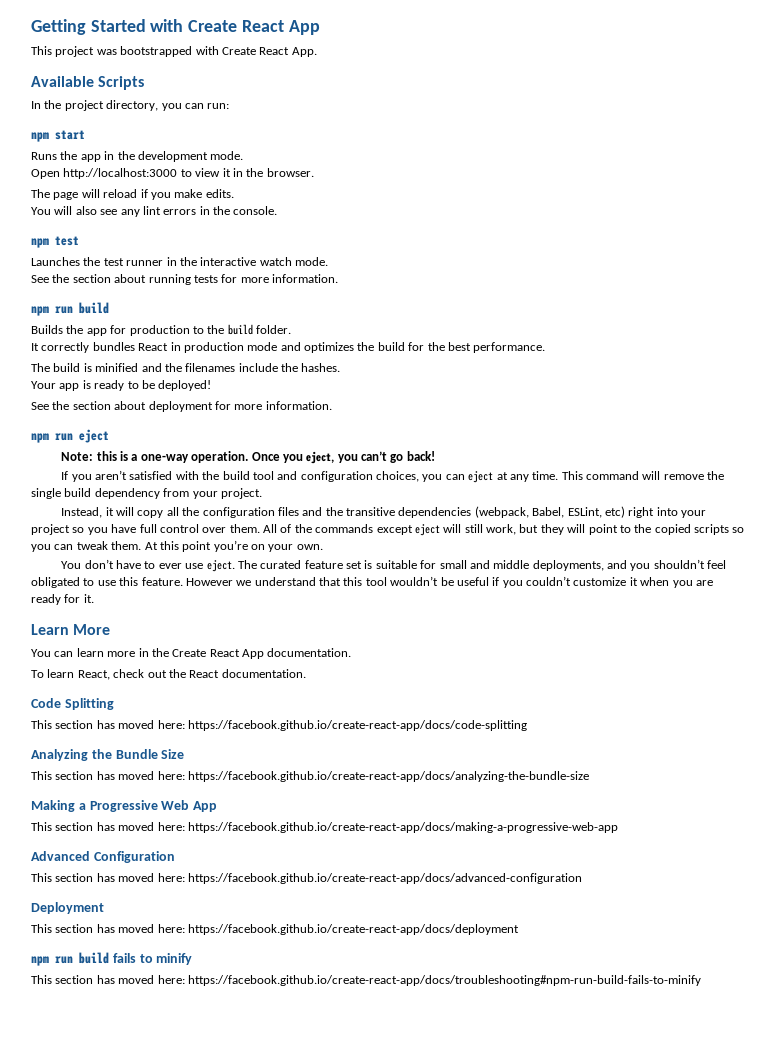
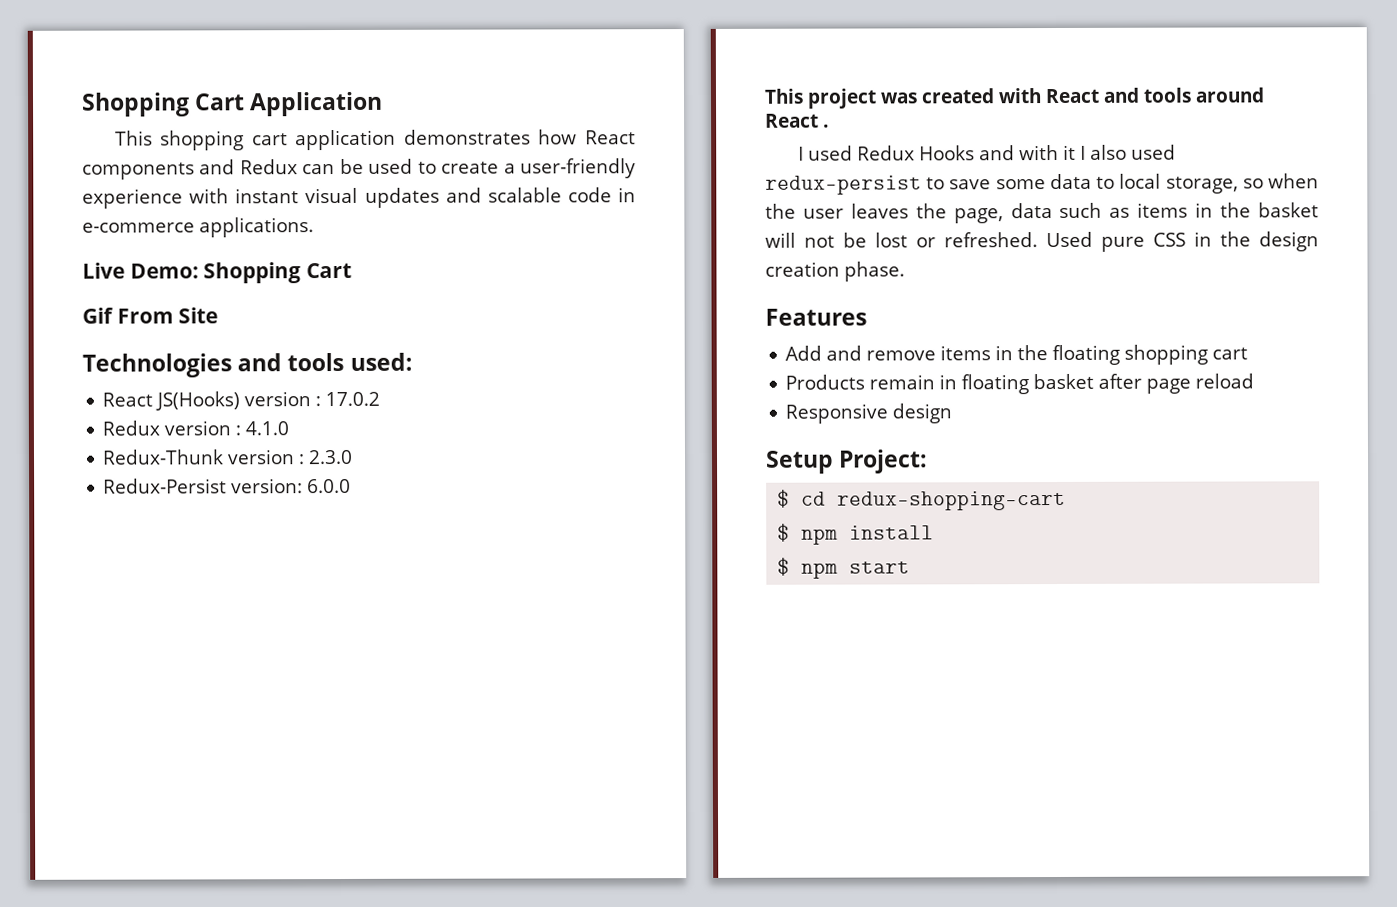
- Getting Started with Create React App
- This project was bootstrapped with Create React App.
- Available Scripts
- In the project directory, you can run:
- npm start
- Runs the app in the development mode.
- Open http://localhost:3000 to view it in the browser.
- The page will reload if you make edits.
- You will also see any lint errors in the console.
- npm test
- Launches the test runner in the interactive watch mode.
- See the section about running tests for more information.
- npm run build
- Builds the app for production to the build folder.
- It correctly bundles React in production mode and optimizes the build for the best performance.
- The build is minified and the filenames include the hashes.
- Your app is ready to be deployed!
- See the section about deployment for more information.
- npm run eject
- Note: this is a one-way operation. Once you eject, you can’t go back!
- If you aren’t satisfied with the build tool and configuration choices, you can eject at any time. This command will remove the single build dependency from your project.
- Instead, it will copy all the configuration files and the transitive dependencies (webpack, Babel, ESLint, etc) right into your project so you have full control over them. All of the commands except eject will still work, but they will point to the copied scripts so you can tweak them. At this point you’re on your own.
- You don’t have to ever use eject. The curated feature set is suitable for small and middle deployments, and you shouldn’t feel obligated to use this feature. However we understand that this tool wouldn’t be useful if you couldn’t customize it when you are ready for it.
- Learn More
- You can learn more in the Create React App documentation.
- To learn React, check out the React documentation.
- Code Splitting
- This section has moved here: https://facebook.github.io/create-react-app/docs/code-splitting
- Analyzing the Bundle Size
- This section has moved here: https://facebook.github.io/create-react-app/docs/analyzing-the-bundle-size
- Making a Progressive Web App
- This section has moved here: https://facebook.github.io/create-react-app/docs/making-a-progressive-web-app
- Advanced Configuration
- This section has moved here: https://facebook.github.io/create-react-app/docs/advanced-configuration
- Deployment
- This section has moved here: https://facebook.github.io/create-react-app/docs/deployment
- npm run build fails to minify
- This section has moved here: https://facebook.github.io/create-react-app/docs/troubleshooting#npm-run-build-fails-to-minify
+ Shopping Cart Application
+ This shopping cart application demonstrates how React components and Redux can be used to create a user-friendly experience with instant visual updates and scalable code in e-commerce applications.
+ Live Demo: Shopping Cart
+ Gif From Site
+ Technologies and tools used:
+ React JS(Hooks) version : 17.0.2
+ Redux version : 4.1.0
+ Redux-Thunk version : 2.3.0
+ Redux-Persist version: 6.0.0
+ This project was created with React and tools around React .
+ I used Redux Hooks and with it I also used redux-persist to save some data to local storage, so when the user leaves the page, data such as items in the basket will not be lost or refreshed. Used pure CSS in the design creation phase.
+ Features
+ Add and remove items in the floating shopping cart
+ Products remain in floating basket after page reload
+ Responsive design
+ Setup Project:
+ $ cd redux-shopping-cart
+ $ npm install
+ $ npm start

